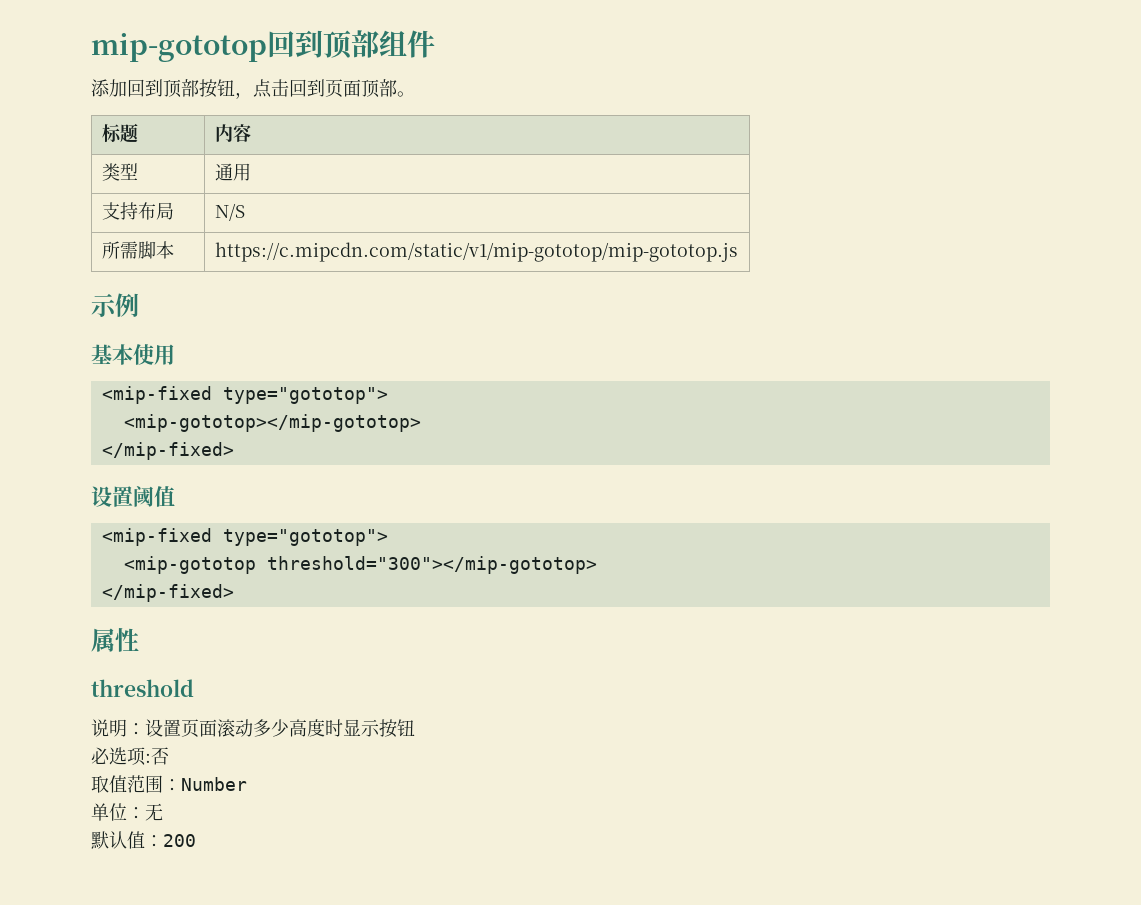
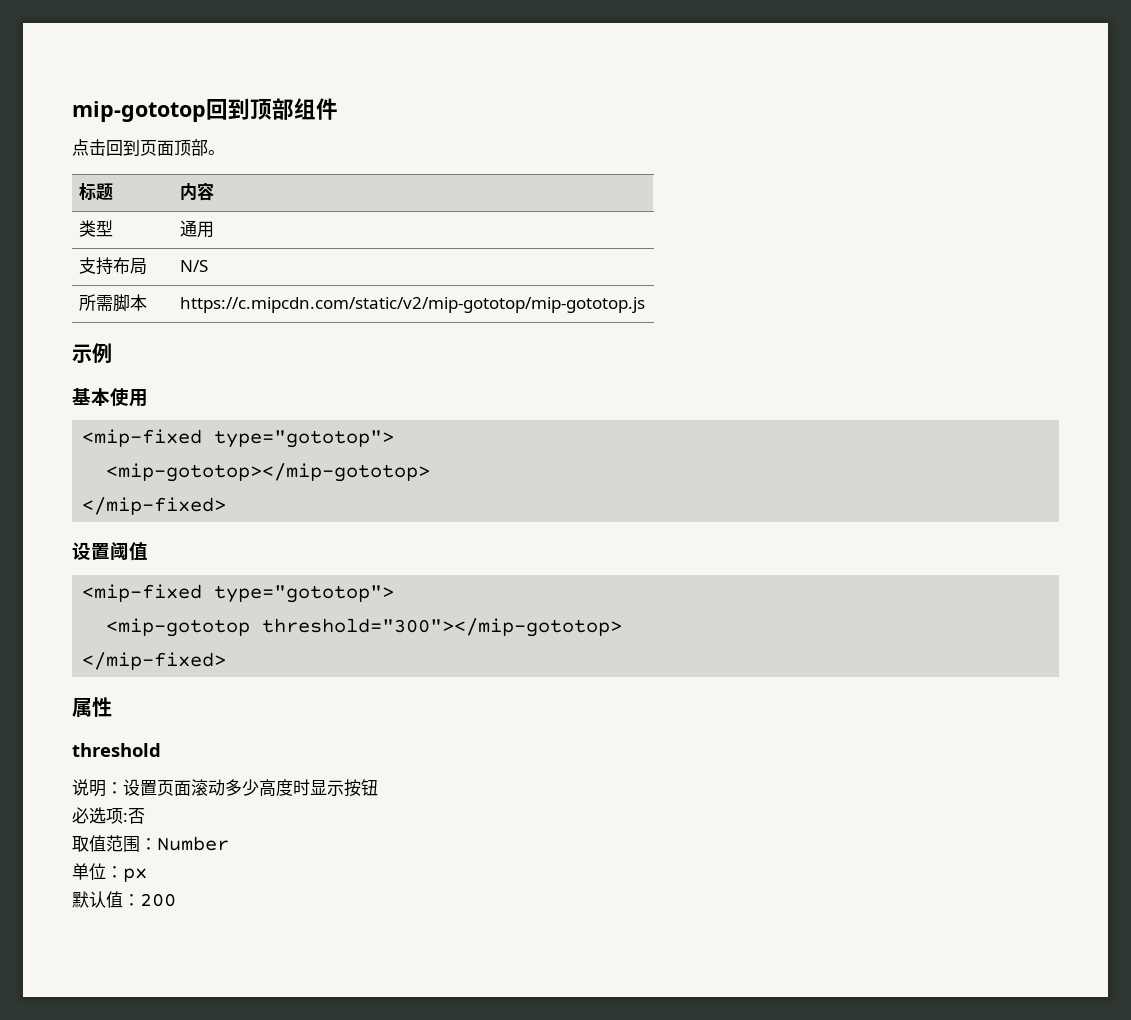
- 添加回到顶部按钮，点击回到页面顶部。
+ 点击回到页面顶部。
- 所需脚本 | https://c.mipcdn.com/static/v1/mip-gototop/mip-gototop.js
+ 所需脚本 | https://c.mipcdn.com/static/v2/mip-gototop/mip-gototop.js
- 单位：无
+ 单位：px

